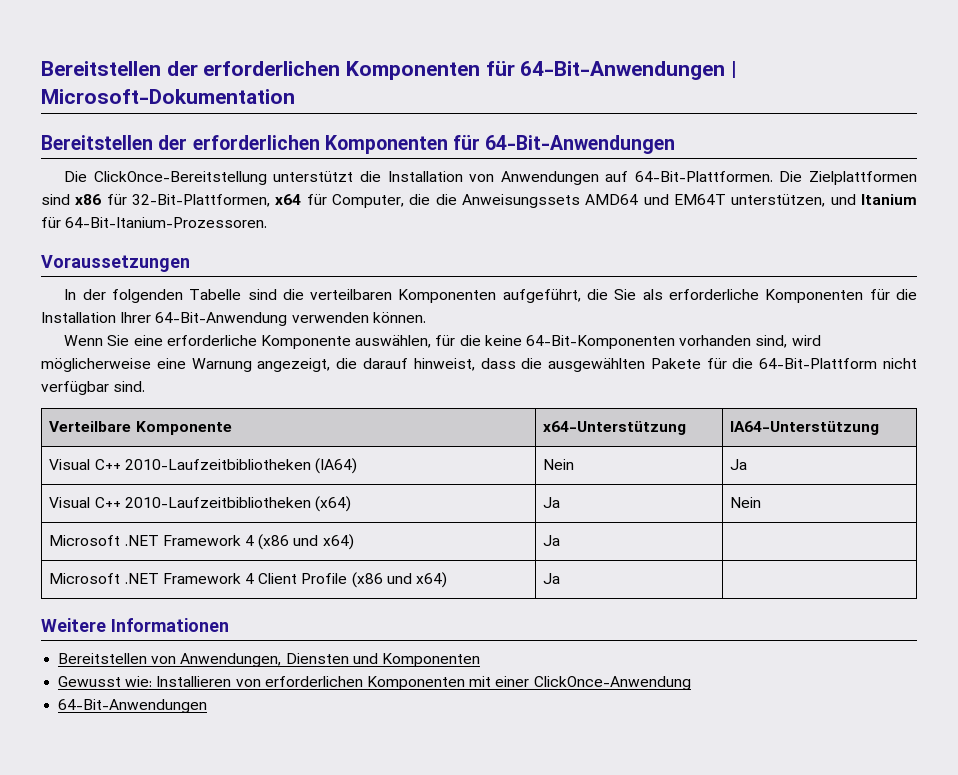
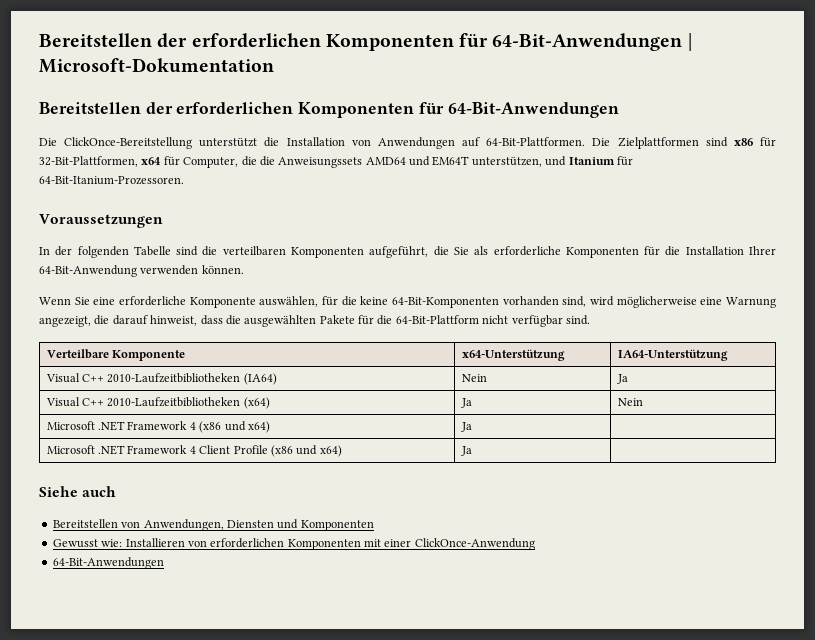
- Weitere Informationen
+ Siehe auch

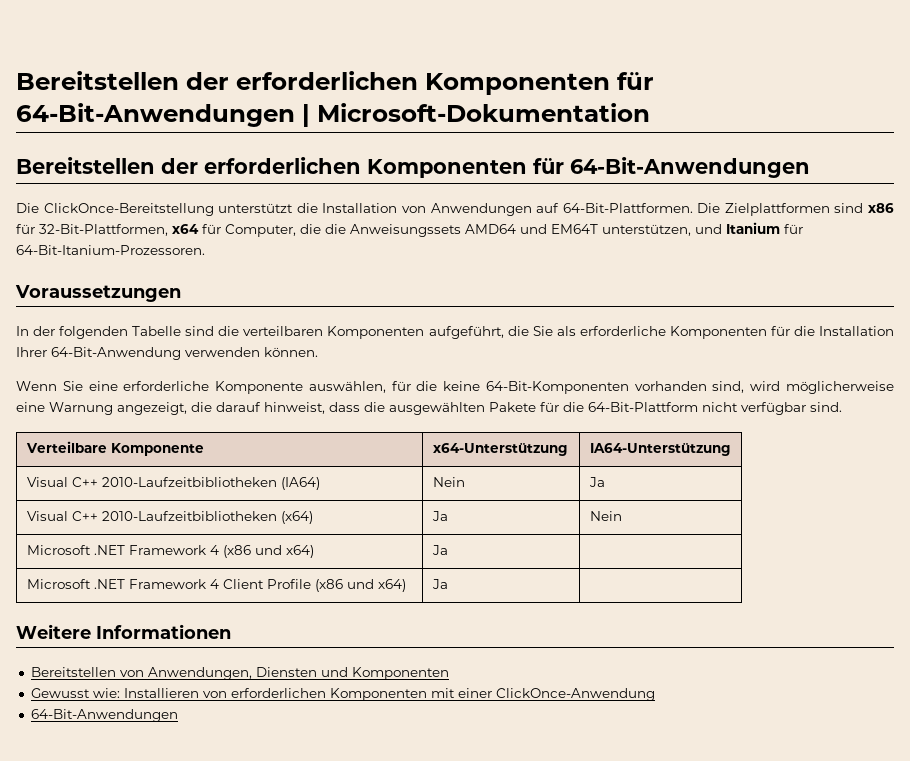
- Siehe auch
+ Weitere Informationen

